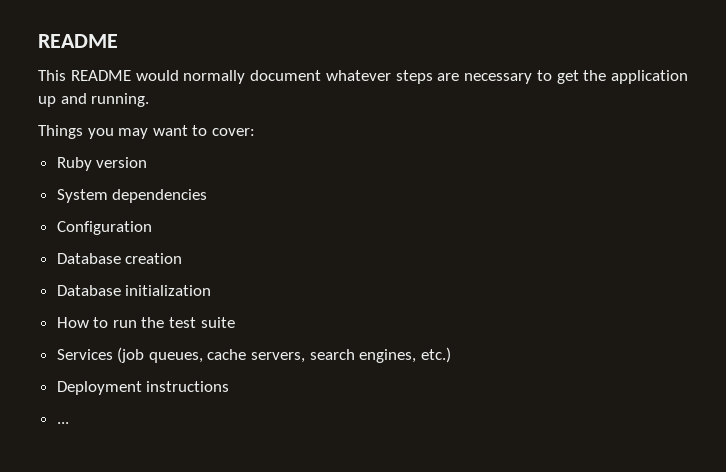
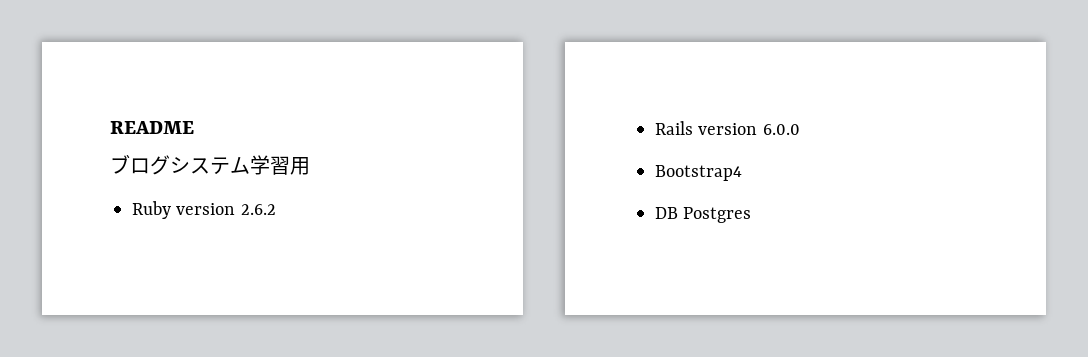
- This README would normally document whatever steps are necessary to get the application up and running.
- Things you may want to cover:
- Ruby version
- System dependencies
- Configuration
- Database creation
- Database initialization
- How to run the test suite
- Services (job queues, cache servers, search engines, etc.)
- Deployment instructions
- ...
+ ブログシステム学習用
+ Ruby version 2.6.2
+ Rails version 6.0.0
+ Bootstrap4
+ DB Postgres

